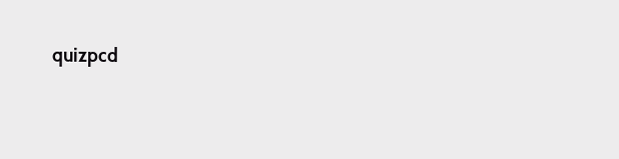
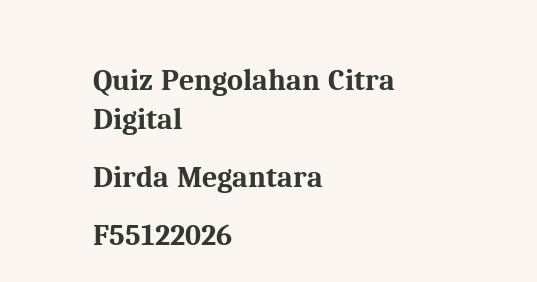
- quizpcd
+ Quiz Pengolahan Citra Digital
+ Dirda Megantara
+ F55122026

